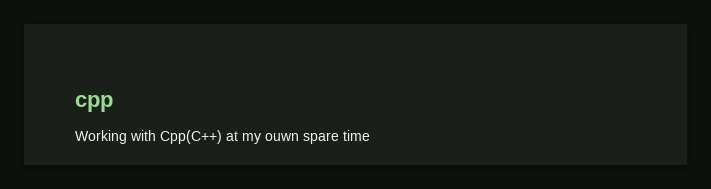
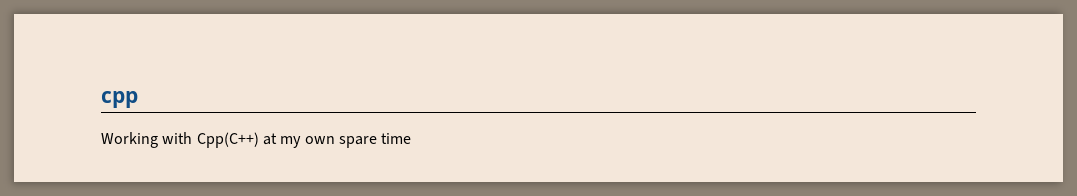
- Working with Cpp(C++) at my ouwn spare time
+ Working with Cpp(C++) at my own spare time

